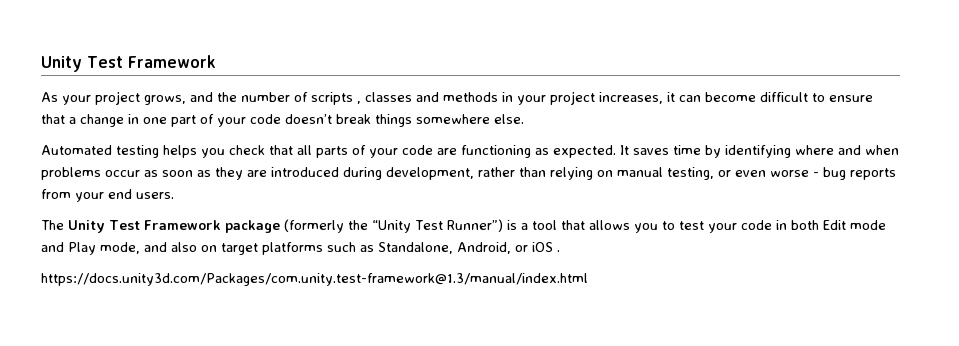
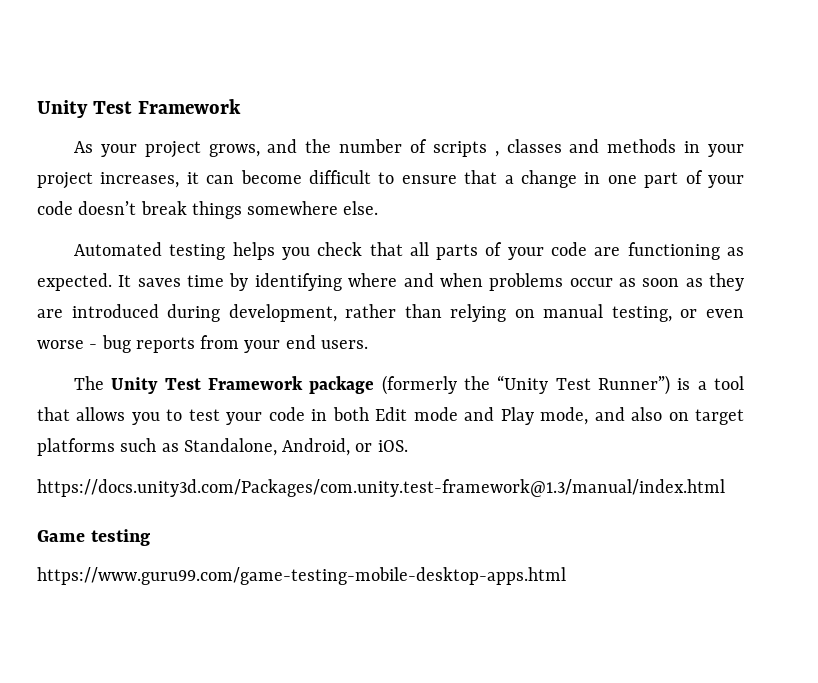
- The Unity Test Framework package (formerly the “Unity Test Runner”) is a tool that allows you to test your code in both Edit mode and Play mode, and also on target platforms such as Standalone, Android, or iOS .
+ The Unity Test Framework package (formerly the “Unity Test Runner”) is a tool that allows you to test your code in both Edit mode and Play mode, and also on target platforms such as Standalone, Android, or iOS.
+ Game testing
+ https://www.guru99.com/game-testing-mobile-desktop-apps.html

